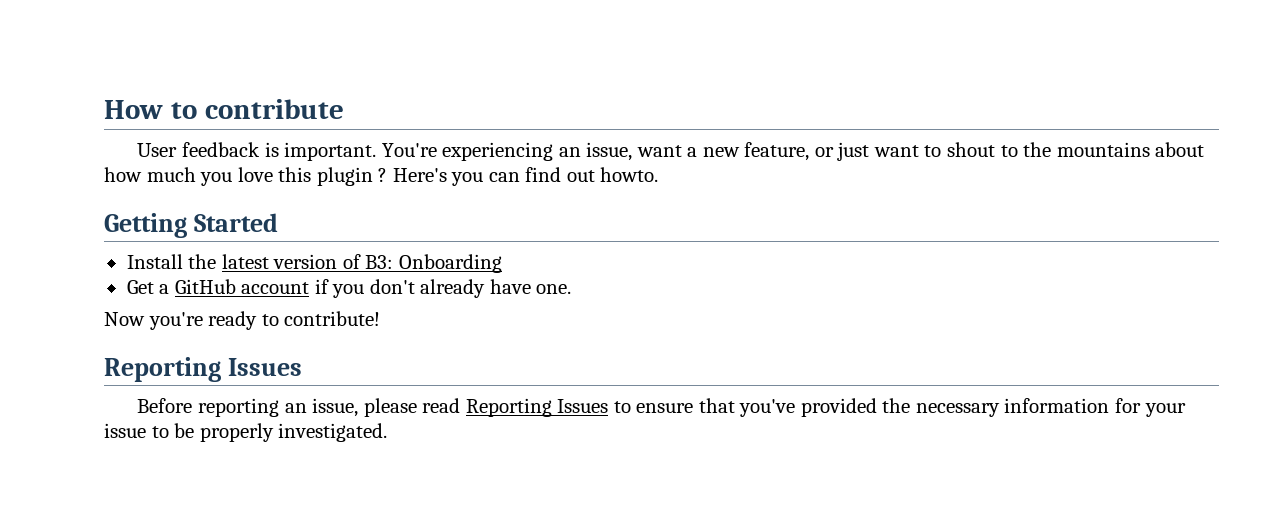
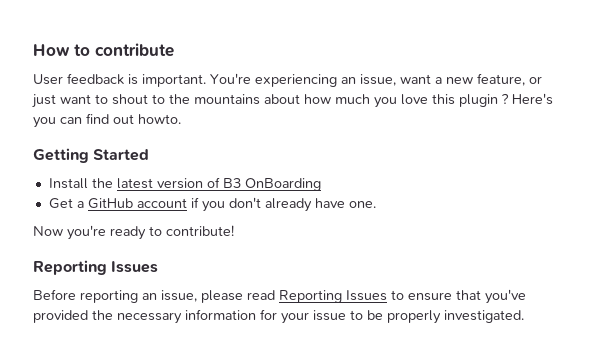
- Install the latest version of B3: Onboarding
+ Install the latest version of B3 OnBoarding

